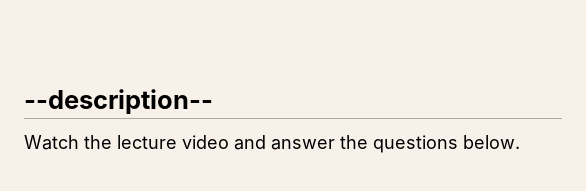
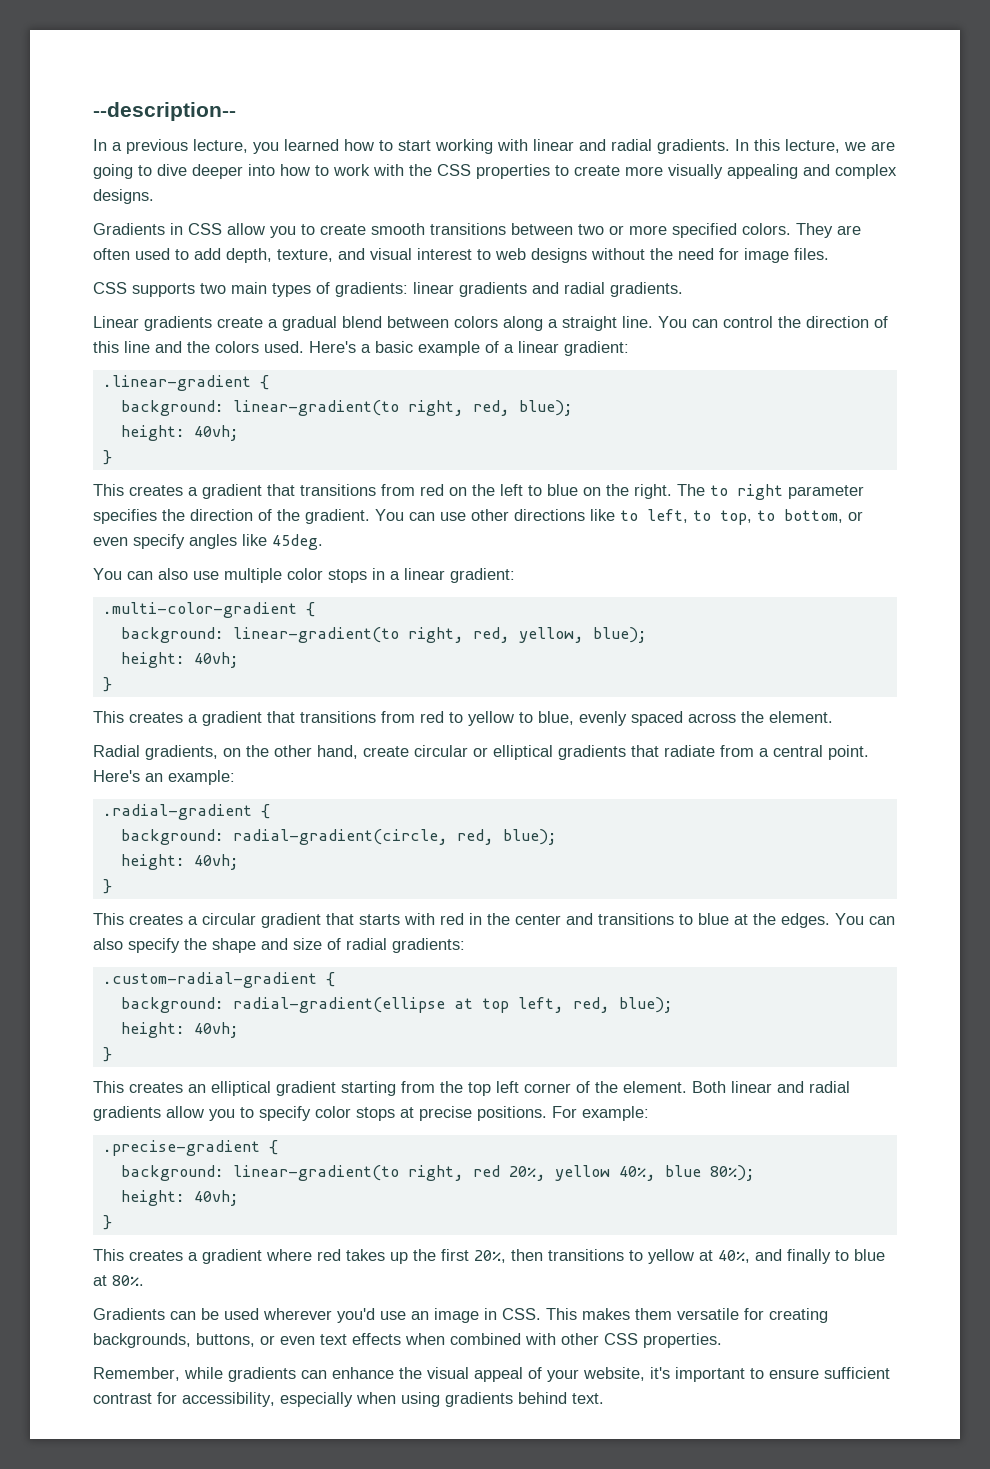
- Watch the lecture video and answer the questions below.
+ In a previous lecture, you learned how to start working with linear and radial gradients. In this lecture, we are going to dive deeper into how to work with the CSS properties to create more visually appealing and complex designs.
+ Gradients in CSS allow you to create smooth transitions between two or more specified colors. They are often used to add depth, texture, and visual interest to web designs without the need for image files.
+ CSS supports two main types of gradients: linear gradients and radial gradients.
+ Linear gradients create a gradual blend between colors along a straight line. You can control the direction of this line and the colors used. Here's a basic example of a linear gradient:
+ .linear-gradient {
+ background: linear-gradient(to right, red, blue);
+ height: 40vh;
+ }
+ This creates a gradient that transitions from red on the left to blue on the right. The to right parameter specifies the direction of the gradient. You can use other directions like to left, to top, to bottom, or even specify angles like 45deg.
+ You can also use multiple color stops in a linear gradient:
+ .multi-color-gradient {
+ background: linear-gradient(to right, red, yellow, blue);
+ height: 40vh;
+ }
+ This creates a gradient that transitions from red to yellow to blue, evenly spaced across the element.
+ Radial gradients, on the other hand, create circular or elliptical gradients that radiate from a central point. Here's an example:
+ .radial-gradient {
+ background: radial-gradient(circle, red, blue);
+ height: 40vh;
+ }
+ This creates a circular gradient that starts with red in the center and transitions to blue at the edges. You can also specify the shape and size of radial gradients:
+ .custom-radial-gradient {
+ background: radial-gradient(ellipse at top left, red, blue);
+ height: 40vh;
+ }
+ This creates an elliptical gradient starting from the top left corner of the element. Both linear and radial gradients allow you to specify color stops at precise positions. For example:
+ .precise-gradient {
+ background: linear-gradient(to right, red 20%, yellow 40%, blue 80%);
+ height: 40vh;
+ }
+ This creates a gradient where red takes up the first 20%, then transitions to yellow at 40%, and finally to blue at 80%.
+ Gradients can be used wherever you'd use an image in CSS. This makes them versatile for creating backgrounds, buttons, or even text effects when combined with other CSS properties.
+ Remember, while gradients can enhance the visual appeal of your website, it's important to ensure sufficient contrast for accessibility, especially when using gradients behind text.

